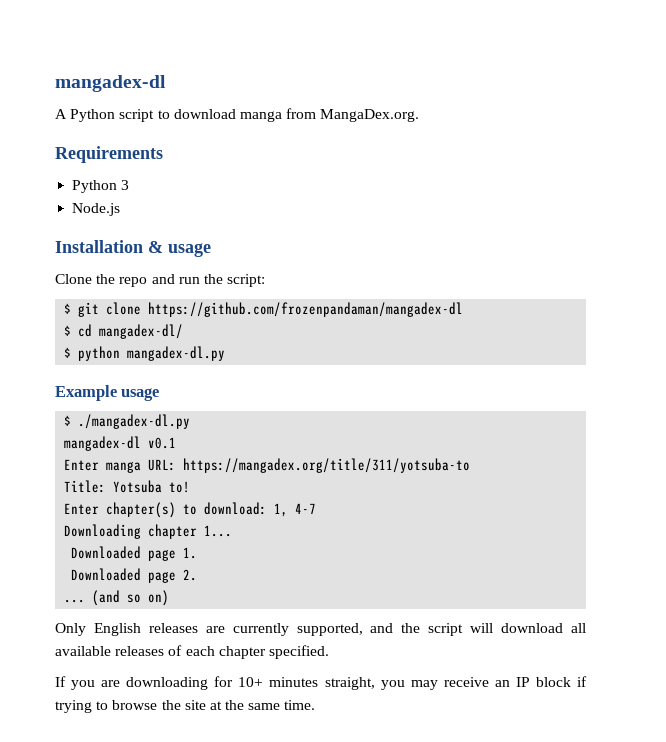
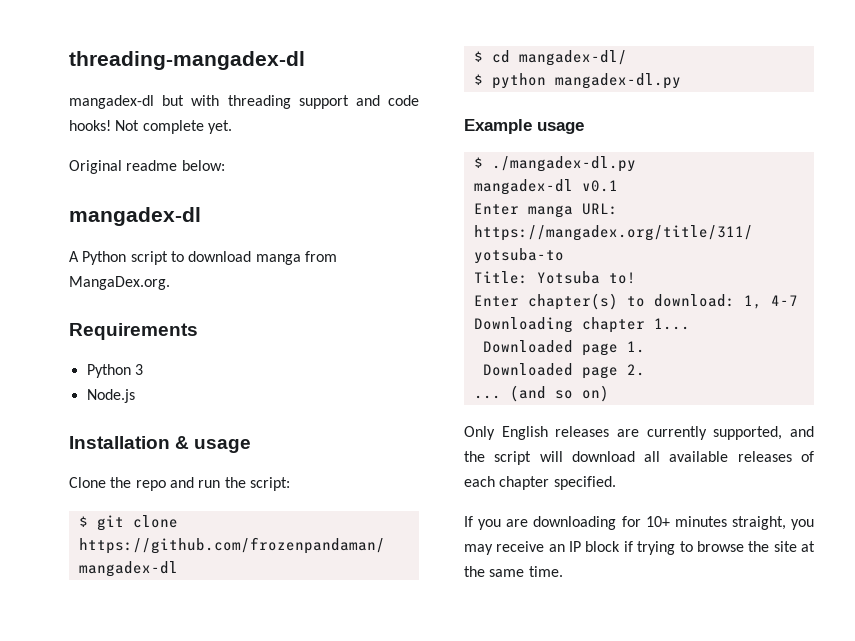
+ threading-mangadex-dl
+ mangadex-dl but with threading support and code hooks! Not complete yet.
+ Original readme below:

